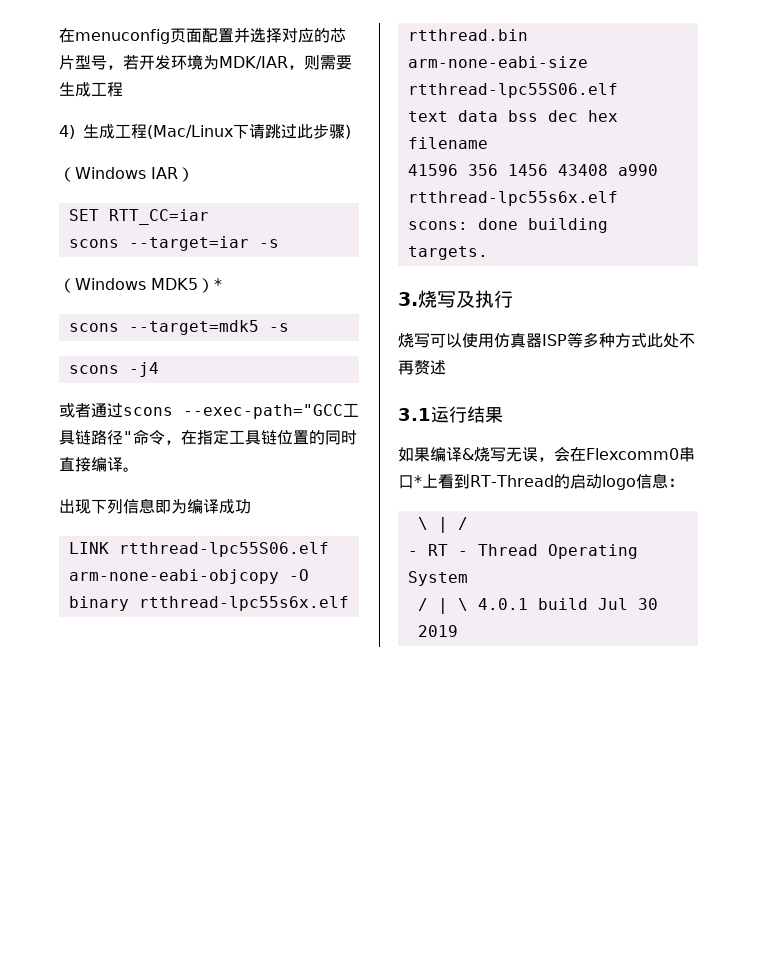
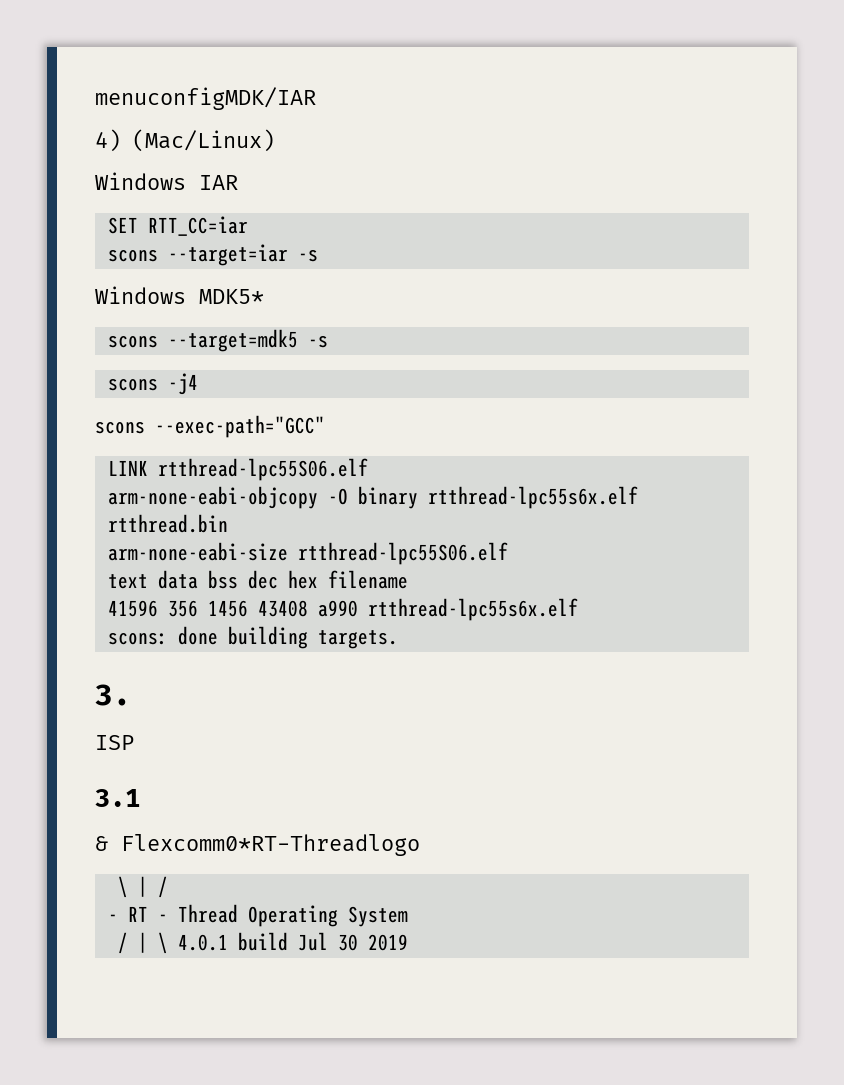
- 在menuconfig页面配置并选择对应的芯片型号，若开发环境为MDK/IAR，则需要生成工程
- 4)生成工程(Mac/Linux下请跳过此步骤)
- （Windows IAR）
+ menuconfigMDK/IAR
+ 4) (Mac/Linux)
+ Windows IAR
- （Windows MDK5）*
+ Windows MDK5*
- 或者通过scons --exec-path="GCC工具链路径"命令，在指定工具链位置的同时直接编译。
- 出现下列信息即为编译成功
+ scons --exec-path="GCC"
- 3.烧写及执行
- 烧写可以使用仿真器ISP等多种方式此处不再赘述
- 3.1运行结果
- 如果编译&烧写无误，会在Flexcomm0串口*上看到RT-Thread的启动logo信息：
+ 3.
+ ISP
+ 3.1
+ & Flexcomm0*RT-Threadlogo

